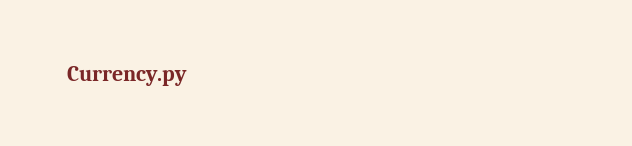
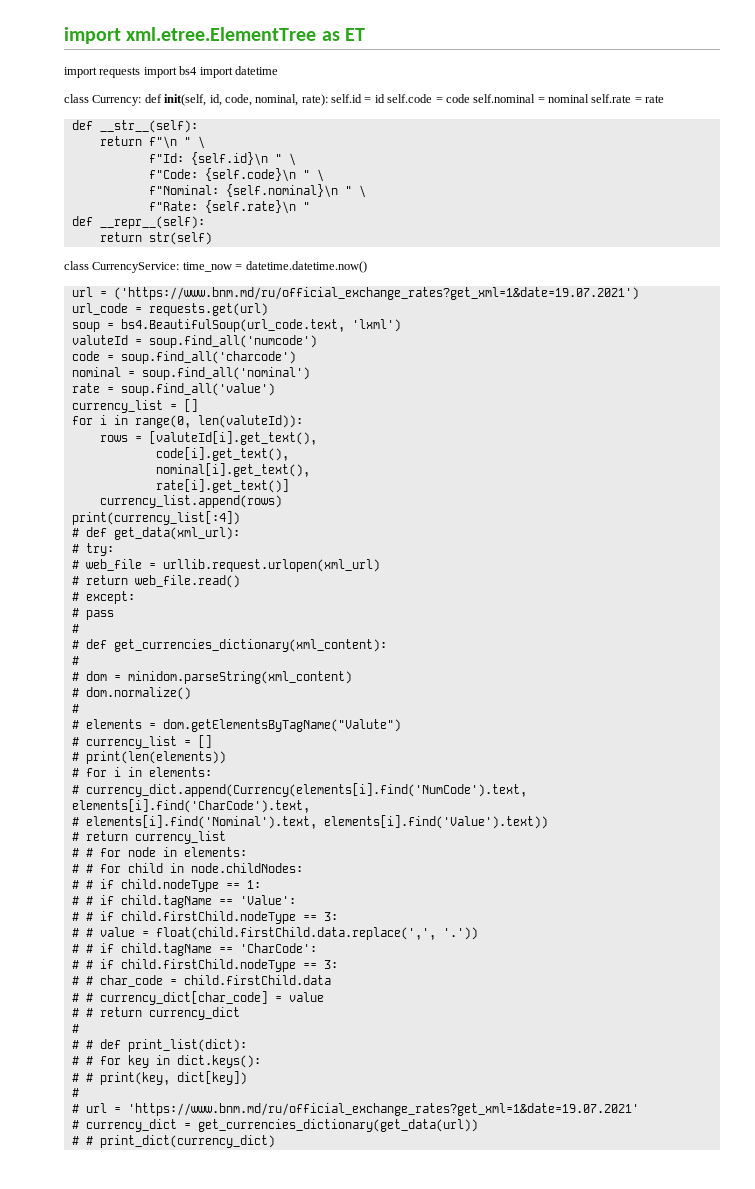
- Currency.py
+ import xml.etree.ElementTree as ET
+ import requests import bs4 import datetime
+ class Currency: def init(self, id, code, nominal, rate): self.id = id self.code = code self.nominal = nominal self.rate = rate
+ def __str__(self):
+ return f"\n " \
+ f"Id: {self.id}\n " \
+ f"Code: {self.code}\n " \
+ f"Nominal: {self.nominal}\n " \
+ f"Rate: {self.rate}\n "
+ def __repr__(self):
+ return str(self)
+ class CurrencyService: time_now = datetime.datetime.now()
+ url = ('https://www.bnm.md/ru/official_exchange_rates?get_xml=1&date=19.07.2021')
+ url_code = requests.get(url)
+ soup = bs4.BeautifulSoup(url_code.text, 'lxml')
+ valuteId = soup.find_all('numcode')
+ code = soup.find_all('charcode')
+ nominal = soup.find_all('nominal')
+ rate = soup.find_all('value')
+ currency_list = []
+ for i in range(0, len(valuteId)):
+ rows = [valuteId[i].get_text(),
+ code[i].get_text(),
+ nominal[i].get_text(),
+ rate[i].get_text()]
+ currency_list.append(rows)
+ print(currency_list[:4])
+ # def get_data(xml_url):
+ # try:
+ # web_file = urllib.request.urlopen(xml_url)
+ # return web_file.read()
+ # except:
+ # pass
+ #
+ # def get_currencies_dictionary(xml_content):
+ #
+ # dom = minidom.parseString(xml_content)
+ # dom.normalize()
+ #
+ # elements = dom.getElementsByTagName("Valute")
+ # currency_list = []
+ # print(len(elements))
+ # for i in elements:
+ # currency_dict.append(Currency(elements[i].find('NumCode').text, elements[i].find('CharCode').text,
+ # elements[i].find('Nominal').text, elements[i].find('Value').text))
+ # return currency_list
+ # # for node in elements:
+ # # for child in node.childNodes:
+ # # if child.nodeType == 1:
+ # # if child.tagName == 'Value':
+ # # if child.firstChild.nodeType == 3:
+ # # value = float(child.firstChild.data.replace(',', '.'))
+ # # if child.tagName == 'CharCode':
+ # # if child.firstChild.nodeType == 3:
+ # # char_code = child.firstChild.data
+ # # currency_dict[char_code] = value
+ # # return currency_dict
+ #
+ # # def print_list(dict):
+ # # for key in dict.keys():
+ # # print(key, dict[key])
+ #
+ # url = 'https://www.bnm.md/ru/official_exchange_rates?get_xml=1&date=19.07.2021'
+ # currency_dict = get_currencies_dictionary(get_data(url))
+ # # print_dict(currency_dict)

